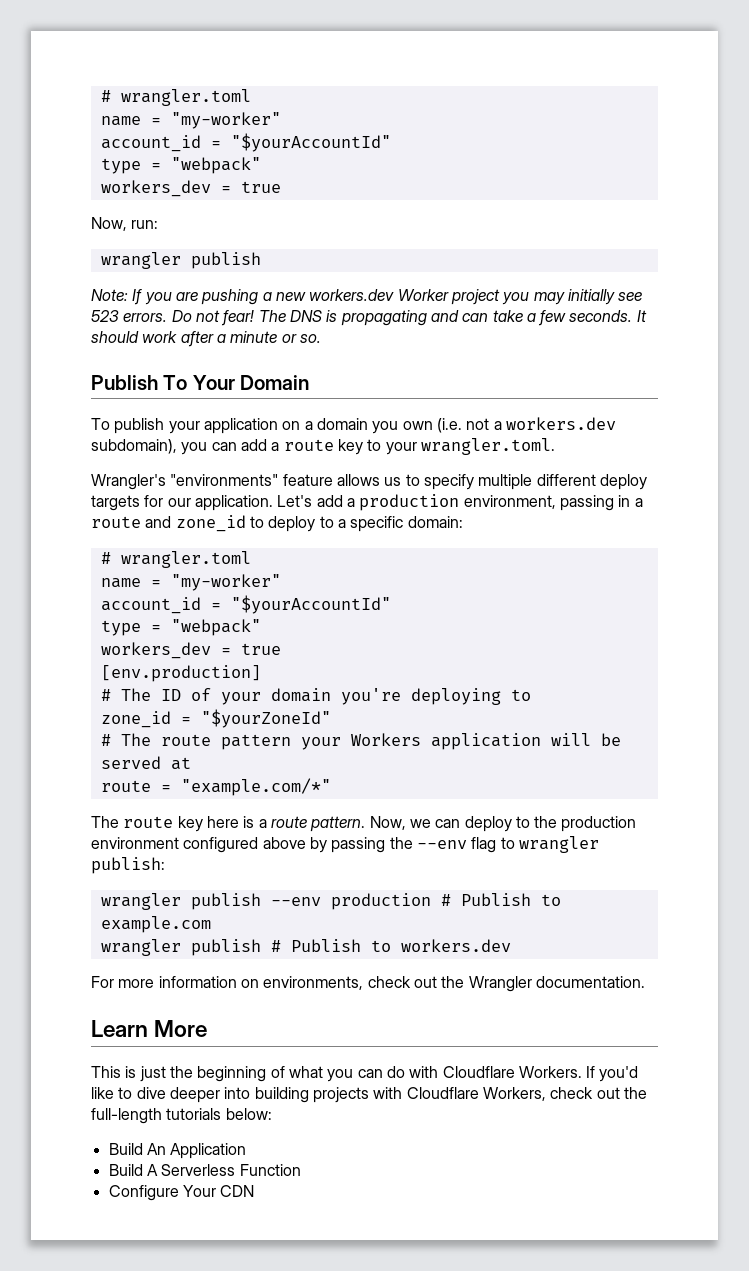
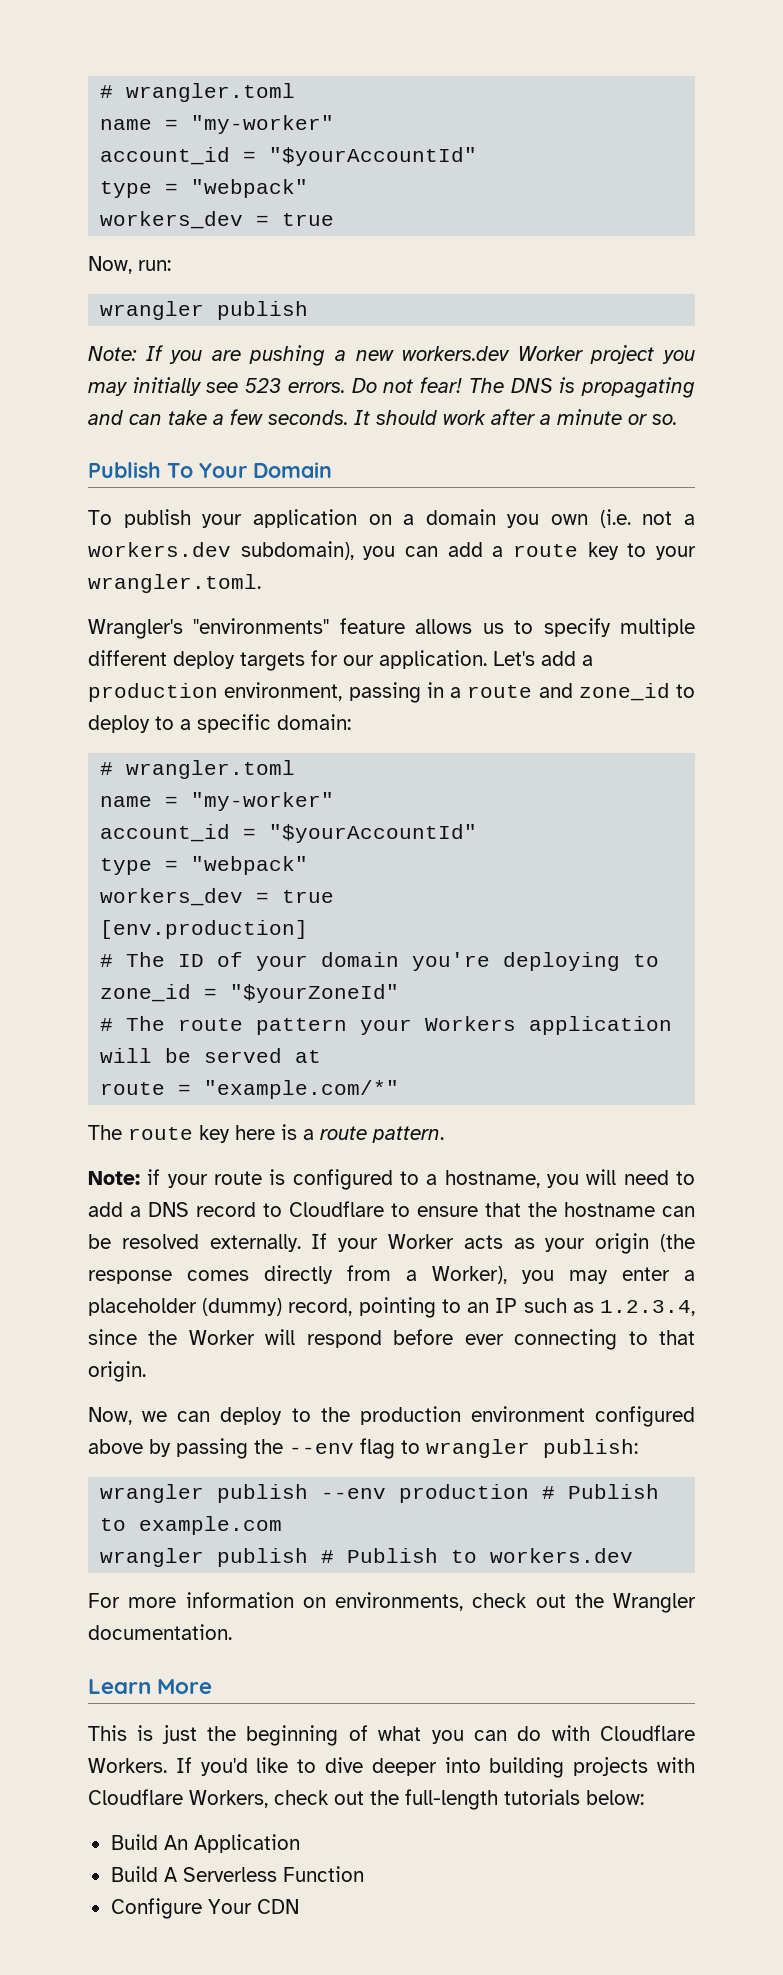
- The route key here is a route pattern. Now, we can deploy to the production environment configured above by passing the --env flag to wrangler publish:
+ The route key here is a route pattern.
+ Note: if your route is configured to a hostname, you will need to add a DNS record to Cloudflare to ensure that the hostname can be resolved externally. If your Worker acts as your origin (the response comes directly from a Worker), you may enter a placeholder (dummy) record, pointing to an IP such as 1.2.3.4, since the Worker will respond before ever connecting to that origin.
+ Now, we can deploy to the production environment configured above by passing the --env flag to wrangler publish:

